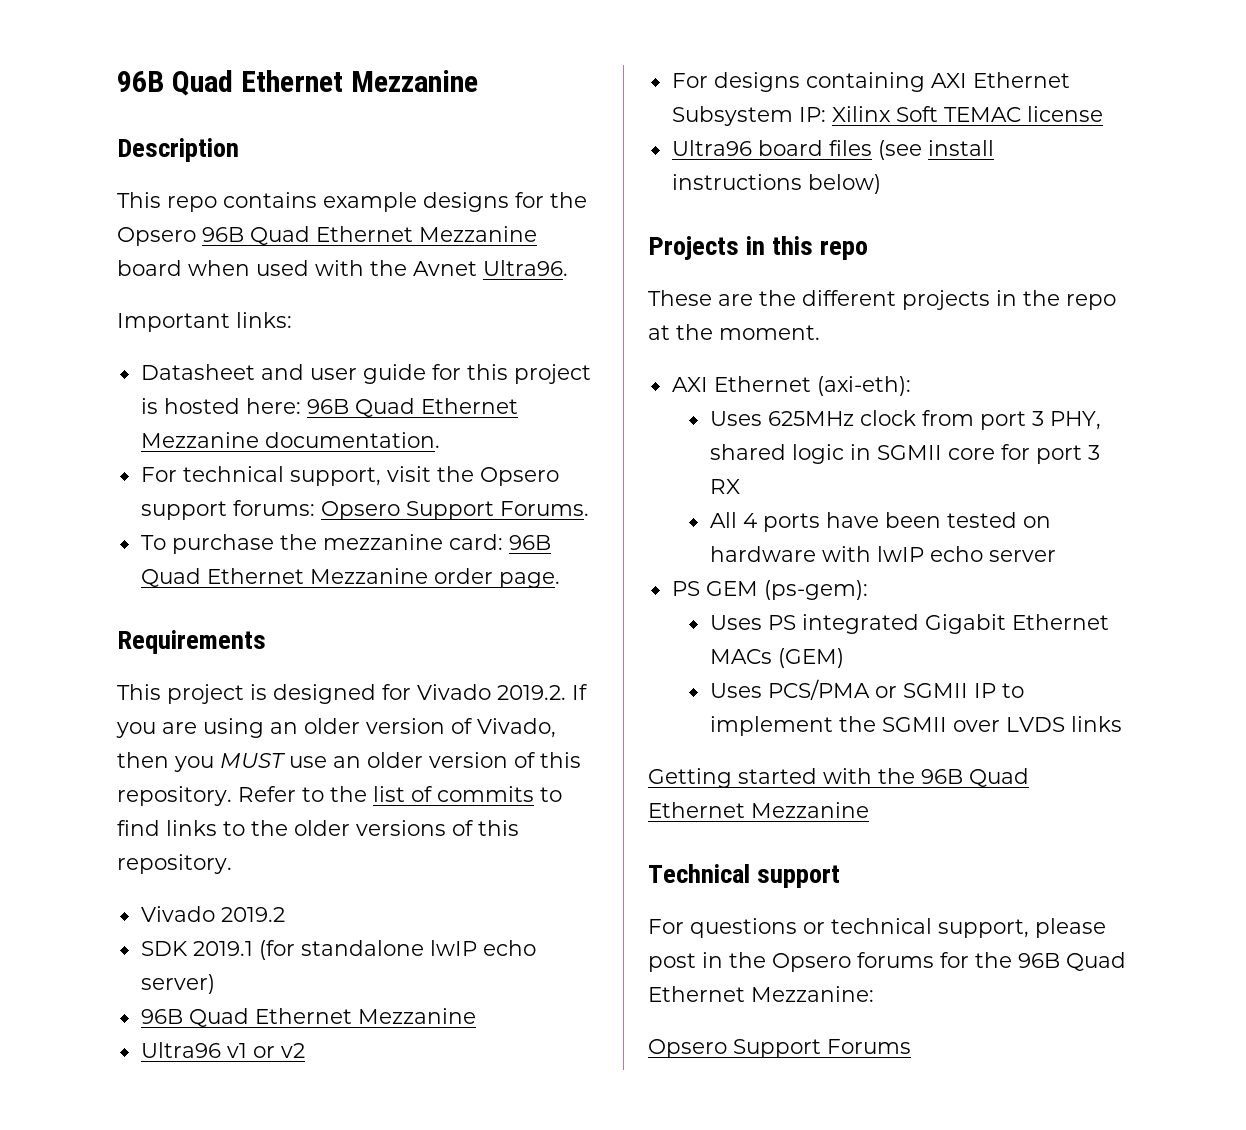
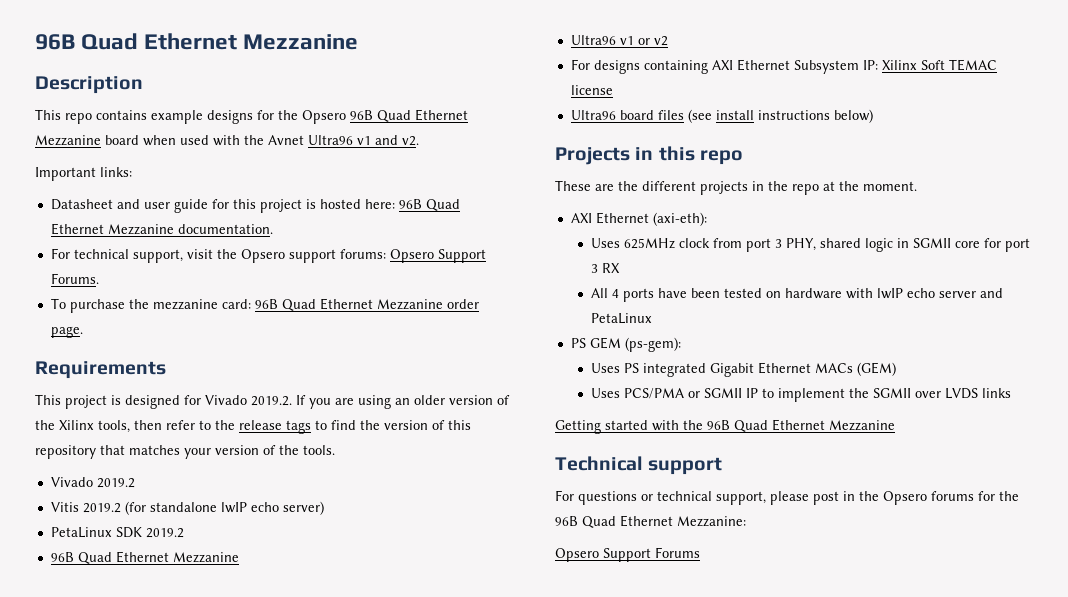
- This repo contains example designs for the Opsero 96B Quad Ethernet Mezzanine board when used with the Avnet Ultra96.
+ This repo contains example designs for the Opsero 96B Quad Ethernet Mezzanine board when used with the Avnet Ultra96 v1 and v2.
- This project is designed for Vivado 2019.2. If you are using an older version of Vivado, then you MUST use an older version of this repository. Refer to the list of commits to find links to the older versions of this repository.
+ This project is designed for Vivado 2019.2. If you are using an older version of the Xilinx tools, then refer to the release tags to find the version of this repository that matches your version of the tools.
- SDK 2019.1 (for standalone lwIP echo server)
+ Vitis 2019.2 (for standalone lwIP echo server)
+ PetaLinux SDK 2019.2
- All 4 ports have been tested on hardware with lwIP echo server
+ All 4 ports have been tested on hardware with lwIP echo server and PetaLinux

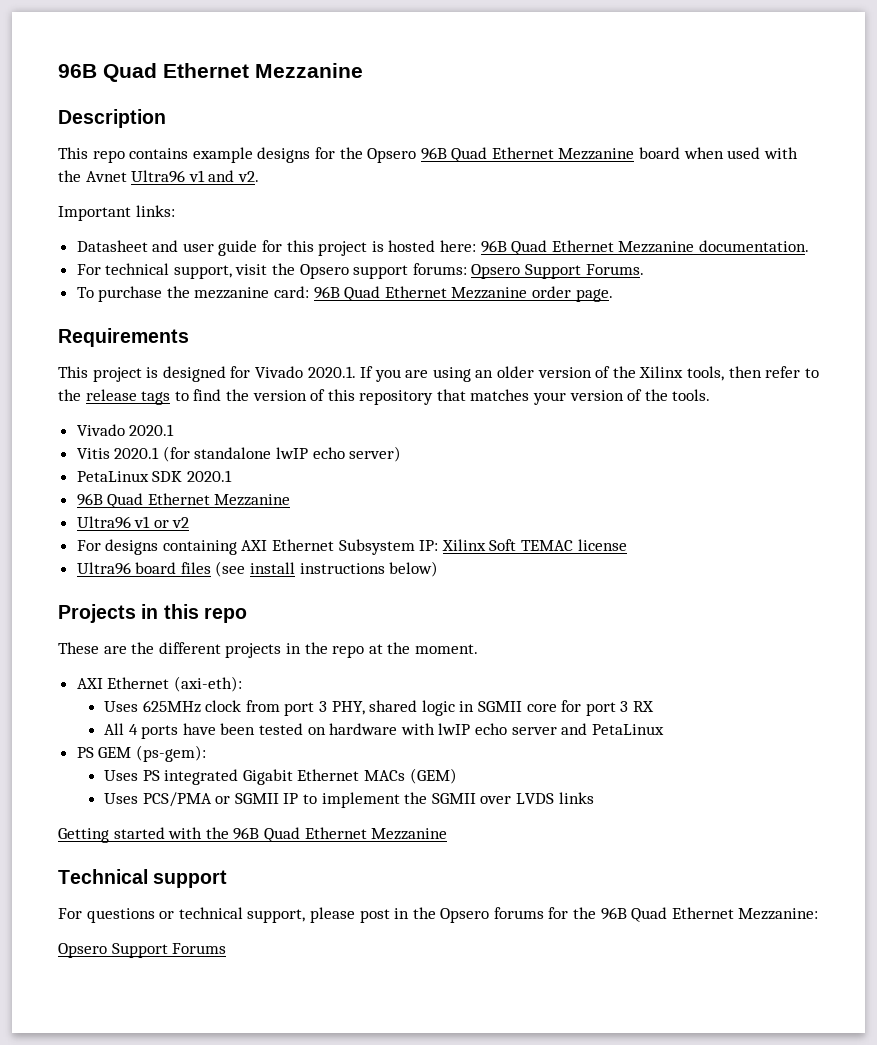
- This project is designed for Vivado 2019.2. If you are using an older version of the Xilinx tools, then refer to the release tags to find the version of this repository that matches your version of the tools.
+ This project is designed for Vivado 2020.1. If you are using an older version of the Xilinx tools, then refer to the release tags to find the version of this repository that matches your version of the tools.
- Vivado 2019.2
+ Vivado 2020.1
- Vitis 2019.2 (for standalone lwIP echo server)
+ Vitis 2020.1 (for standalone lwIP echo server)
- PetaLinux SDK 2019.2
+ PetaLinux SDK 2020.1

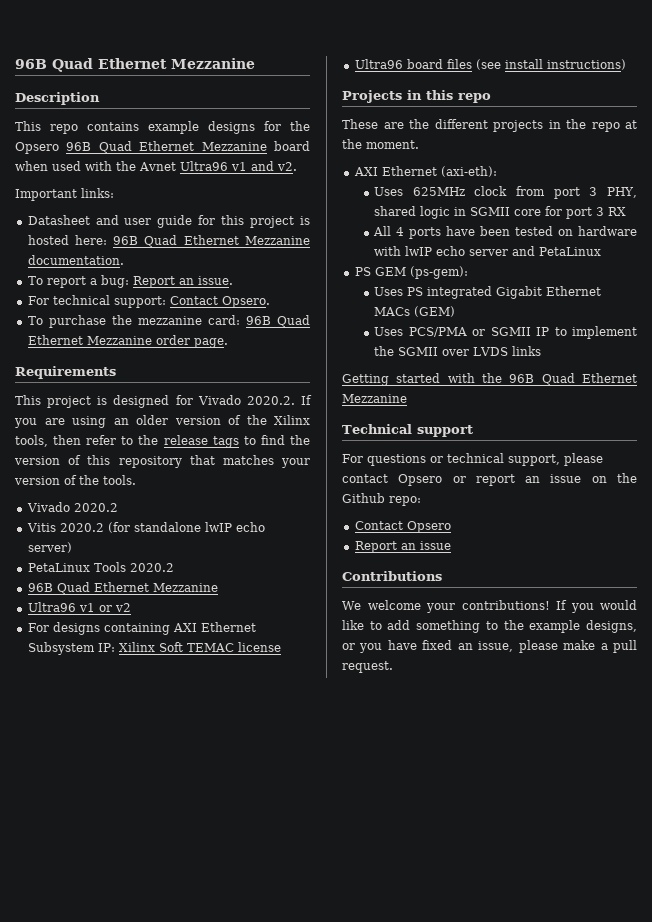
- For technical support, visit the Opsero support forums: Opsero Support Forums.
+ To report a bug: Report an issue.
+ For technical support: Contact Opsero.
- This project is designed for Vivado 2020.1. If you are using an older version of the Xilinx tools, then refer to the release tags to find the version of this repository that matches your version of the tools.
+ This project is designed for Vivado 2020.2. If you are using an older version of the Xilinx tools, then refer to the release tags to find the version of this repository that matches your version of the tools.
- Vivado 2020.1
+ Vivado 2020.2
- Vitis 2020.1 (for standalone lwIP echo server)
+ Vitis 2020.2 (for standalone lwIP echo server)
- PetaLinux SDK 2020.1
+ PetaLinux Tools 2020.2
- Ultra96 board files (see install instructions below)
+ Ultra96 board files (see install instructions)
- For questions or technical support, please post in the Opsero forums for the 96B Quad Ethernet Mezzanine:
- Opsero Support Forums
+ For questions or technical support, please contact Opsero or report an issue on the Github repo:
+ Contact Opsero
+ Report an issue
+ Contributions
+ We welcome your contributions! If you would like to add something to the example designs, or you have fixed an issue, please make a pull request.

